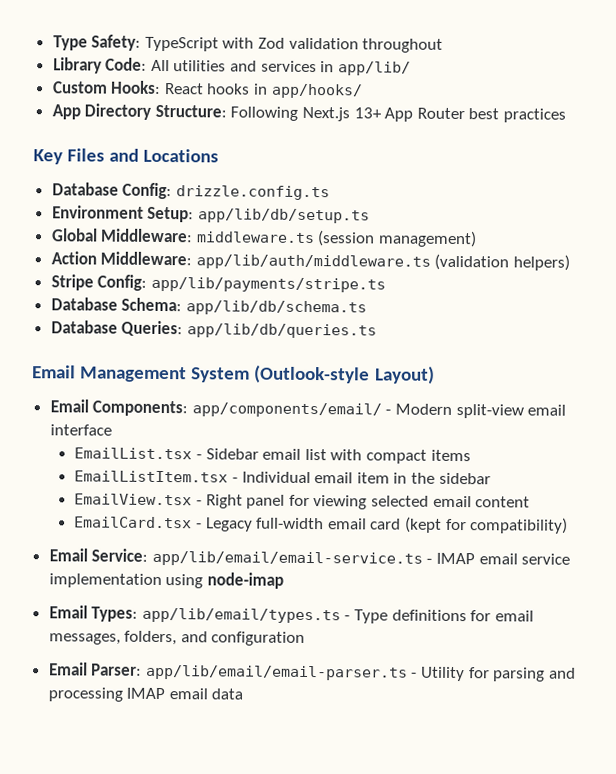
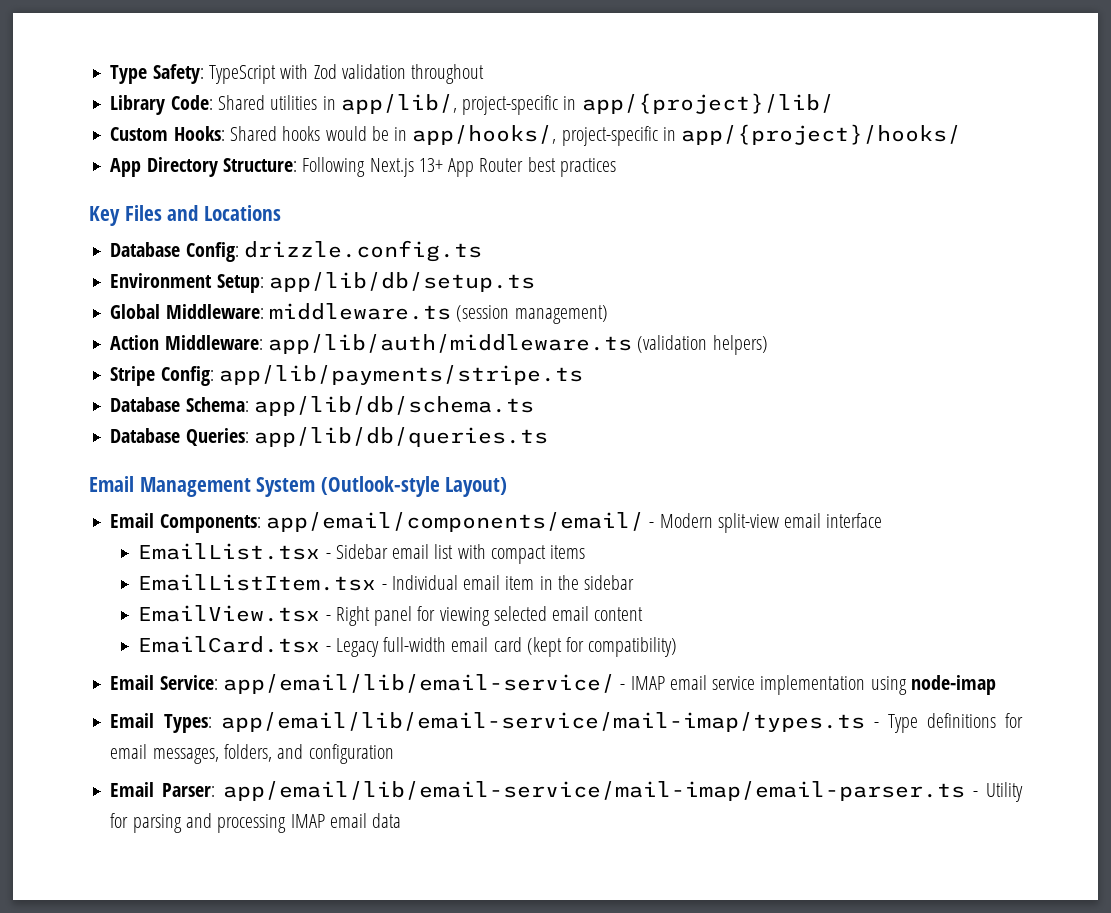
- Library Code: All utilities and services in app/lib/
- Custom Hooks: React hooks in app/hooks/
+ Library Code: Shared utilities in app/lib/, project-specific in app/{project}/lib/
+ Custom Hooks: Shared hooks would be in app/hooks/, project-specific in app/{project}/hooks/
- Email Components: app/components/email/ - Modern split-view email interface
+ Email Components: app/email/components/email/ - Modern split-view email interface
- Email Service: app/lib/email/email-service.ts - IMAP email service implementation using node-imap
+ Email Service: app/email/lib/email-service/ - IMAP email service implementation using node-imap
- Email Types: app/lib/email/types.ts - Type definitions for email messages, folders, and configuration
+ Email Types: app/email/lib/email-service/mail-imap/types.ts - Type definitions for email messages, folders, and configuration
- Email Parser: app/lib/email/email-parser.ts - Utility for parsing and processing IMAP email data
+ Email Parser: app/email/lib/email-service/mail-imap/email-parser.ts - Utility for parsing and processing IMAP email data

